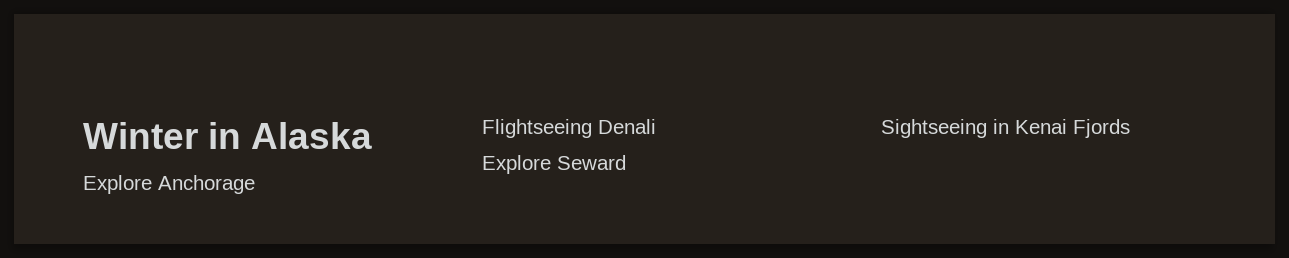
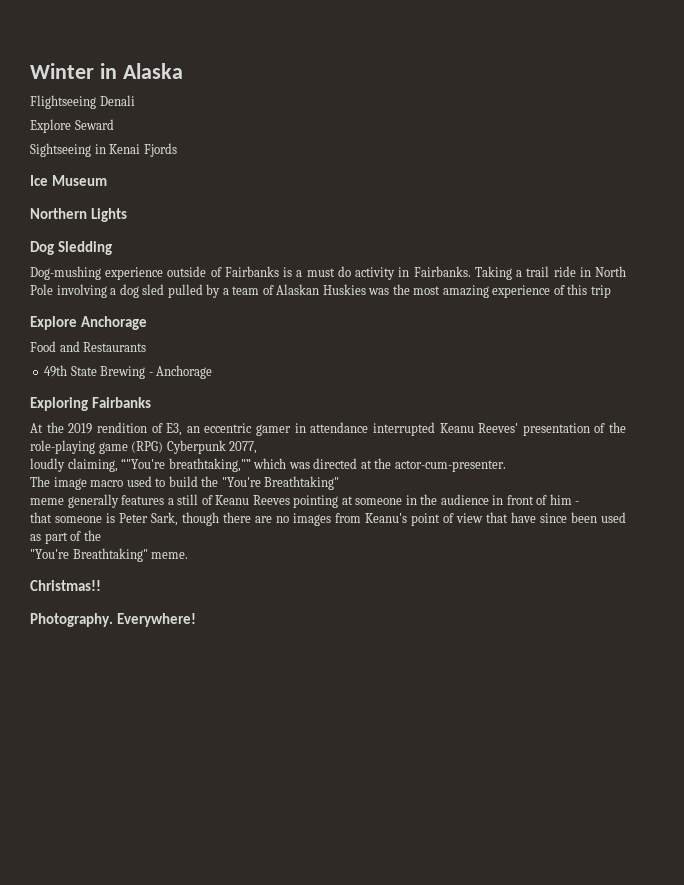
- Explore Anchorage
+ Ice Museum
+ Northern Lights
+ Dog Sledding
+ Dog-mushing experience outside of Fairbanks is a must do activity in Fairbanks. Taking a trail ride in North Pole involving a dog sled pulled by a team of Alaskan Huskies was the most amazing experience of this trip
+ Explore Anchorage
+ Food and Restaurants
+ 49th State Brewing - Anchorage
+ Exploring Fairbanks
+ At the 2019 rendition of E3, an eccentric gamer in attendance interrupted Keanu Reeves' presentation of the role-playing game (RPG) Cyberpunk 2077,
+ loudly claiming, “"You're breathtaking,"” which was directed at the actor-cum-presenter.
+ The image macro used to build the "You're Breathtaking"
+ meme generally features a still of Keanu Reeves pointing at someone in the audience in front of him -
+ that someone is Peter Sark, though there are no images from Keanu's point of view that have since been used as part of the
+ "You're Breathtaking" meme.
+ Christmas!!
+ Photography. Everywhere!

